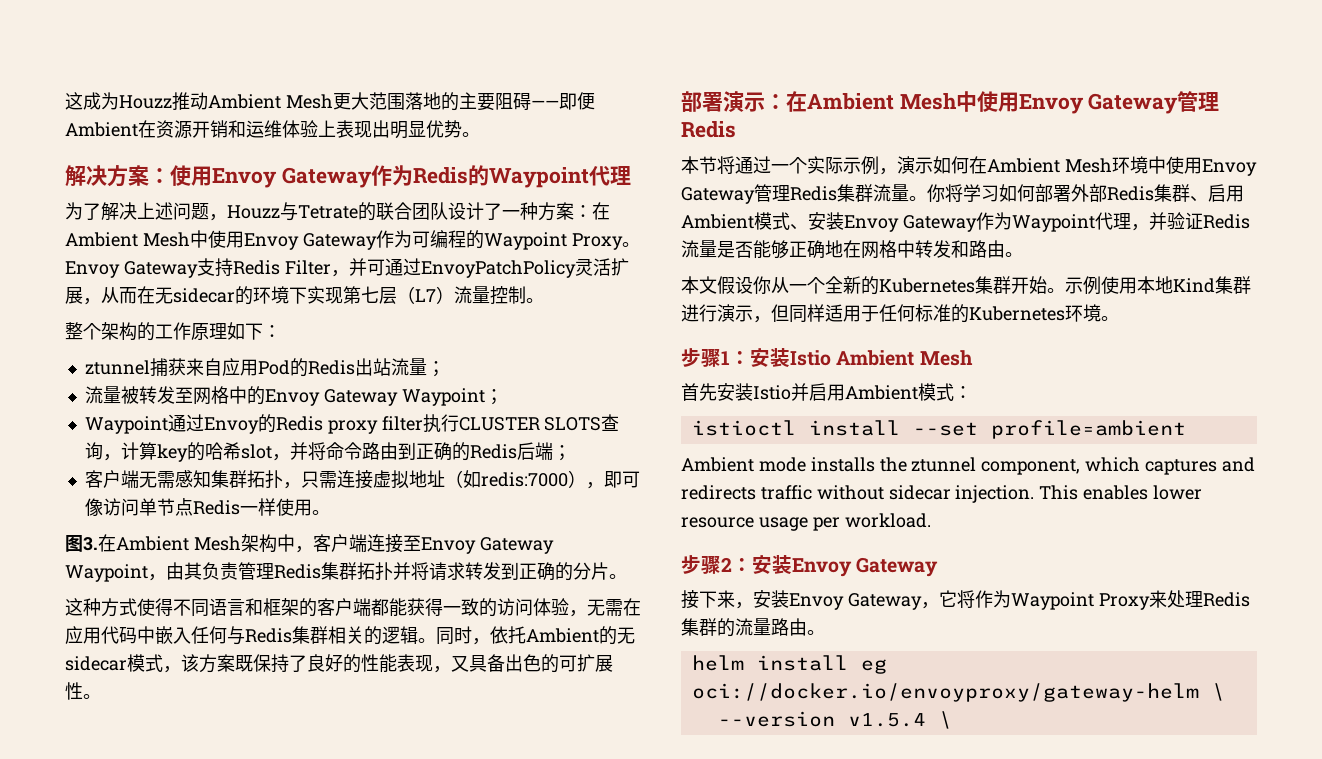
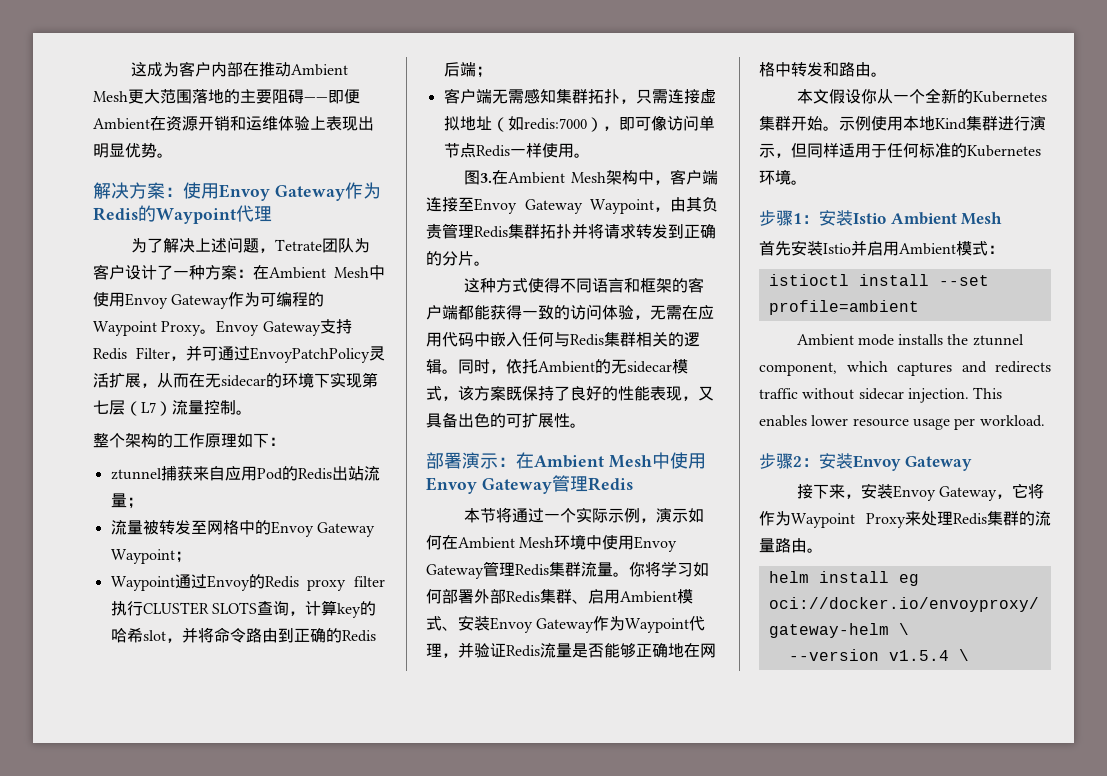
- 这成为Houzz推动Ambient Mesh更大范围落地的主要阻碍——即便Ambient在资源开销和运维体验上表现出明显优势。
+ 这成为客户内部在推动Ambient Mesh更大范围落地的主要阻碍——即便Ambient在资源开销和运维体验上表现出明显优势。
- 为了解决上述问题，Houzz与Tetrate的联合团队设计了一种方案：在Ambient Mesh中使用Envoy Gateway作为可编程的Waypoint Proxy。
+ 为了解决上述问题，Tetrate团队为客户设计了一种方案：在Ambient Mesh中使用Envoy Gateway作为可编程的Waypoint Proxy。

